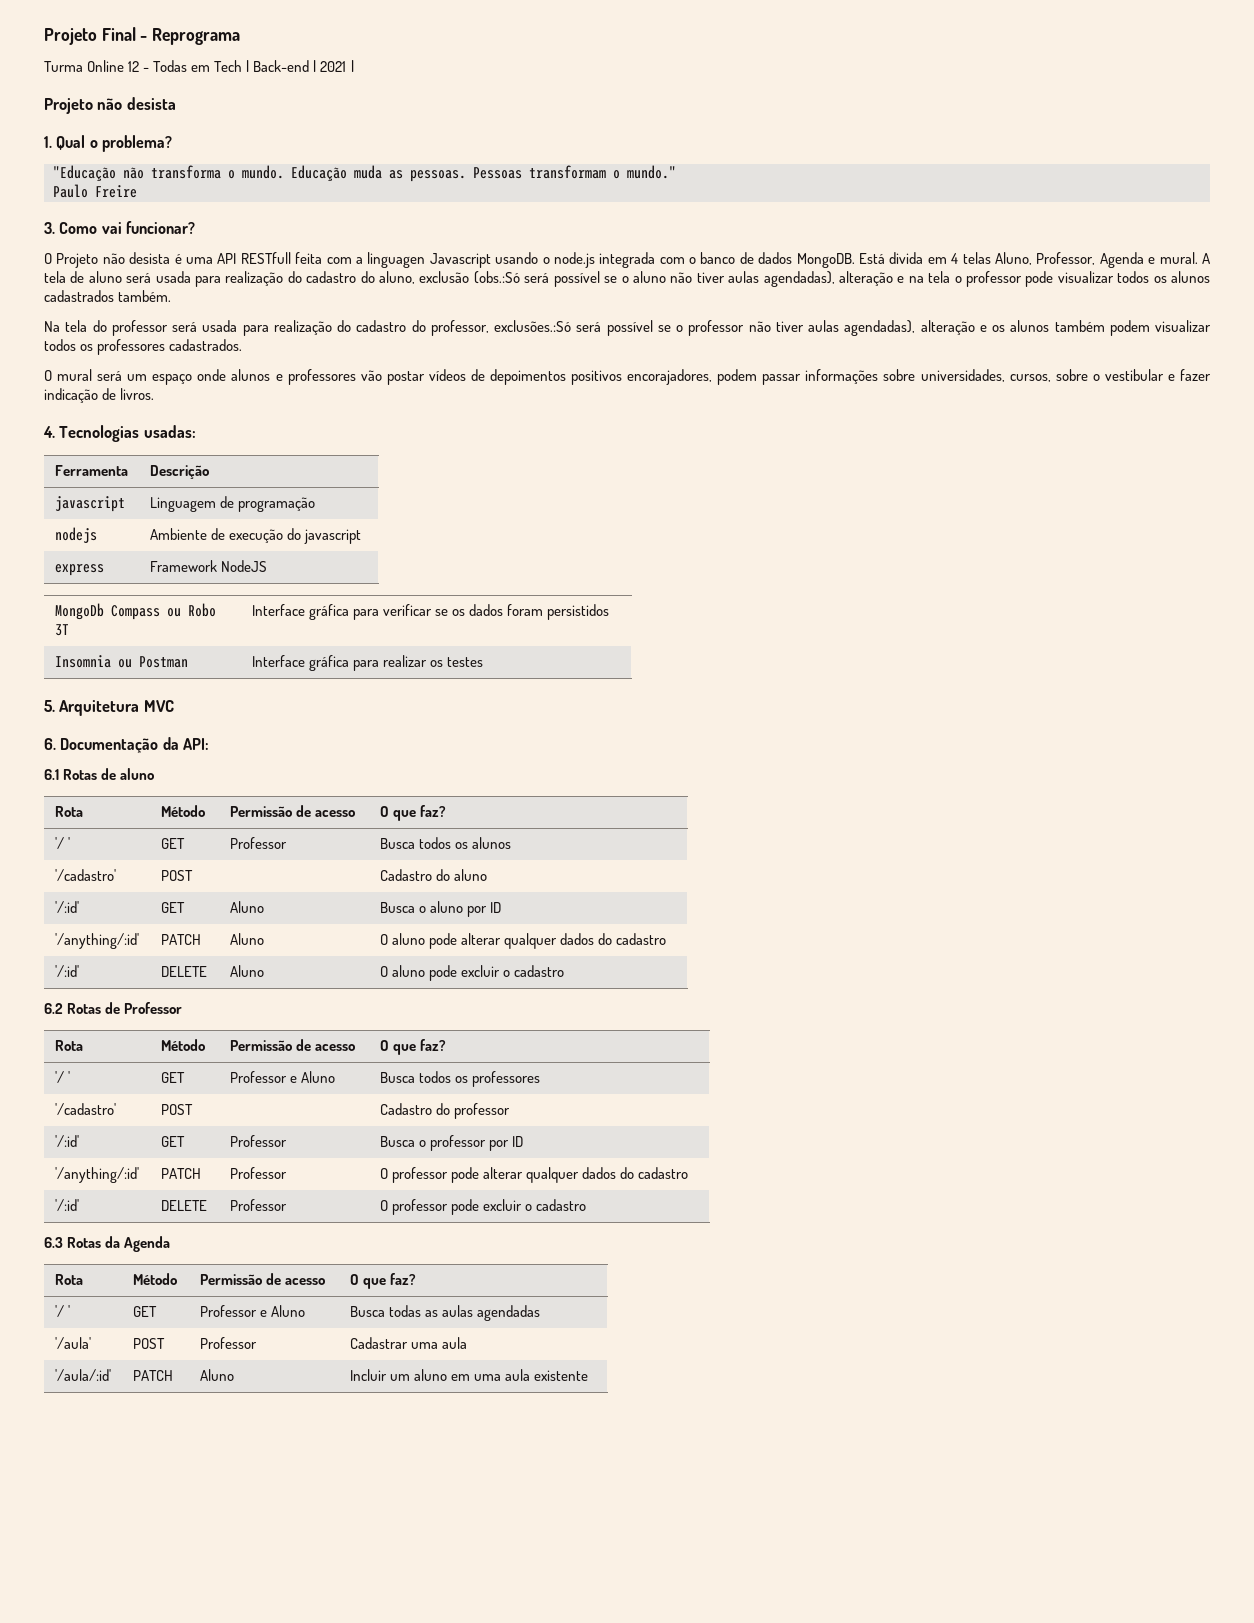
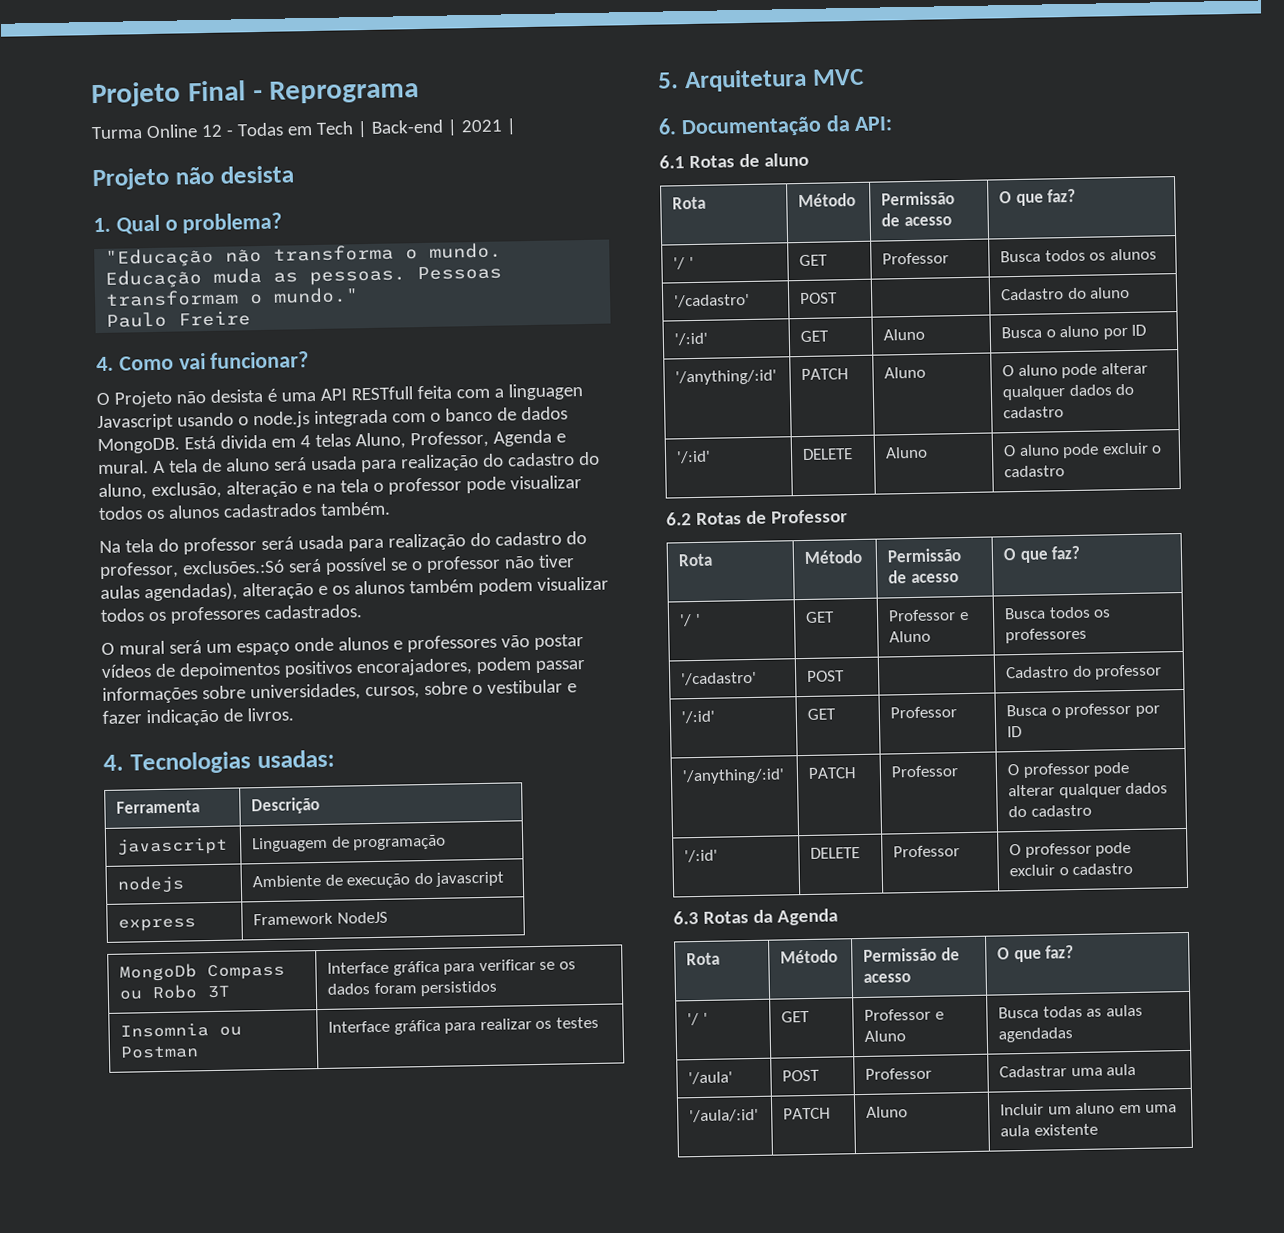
- 3. Como vai funcionar?
+ 4. Como vai funcionar?
- A tela de aluno será usada para realização do cadastro do aluno, exclusão (obs.:Só será possível se o aluno não tiver aulas agendadas), alteração e na tela o professor pode visualizar todos os alunos cadastrados também.
+ A tela de aluno será usada para realização do cadastro do aluno, exclusão, alteração e na tela o professor pode visualizar todos os alunos cadastrados também.

